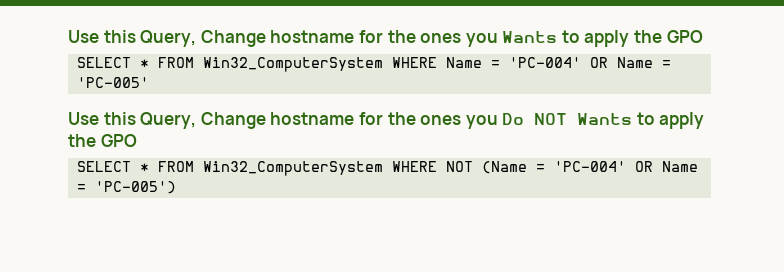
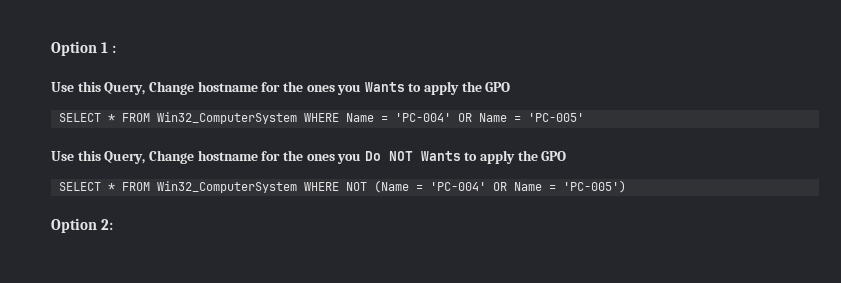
+ Option 1 :
+ Option 2:

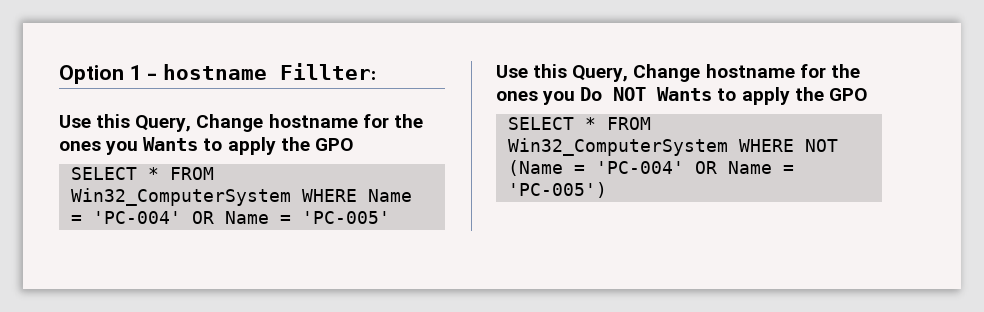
- Option 1 :
+ Option 1 - hostname Fillter:
- Option 2:

